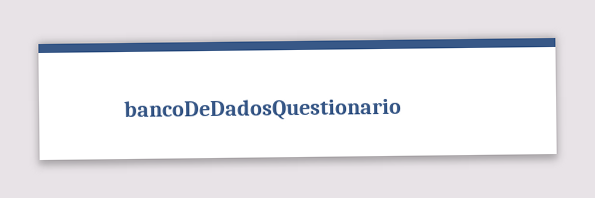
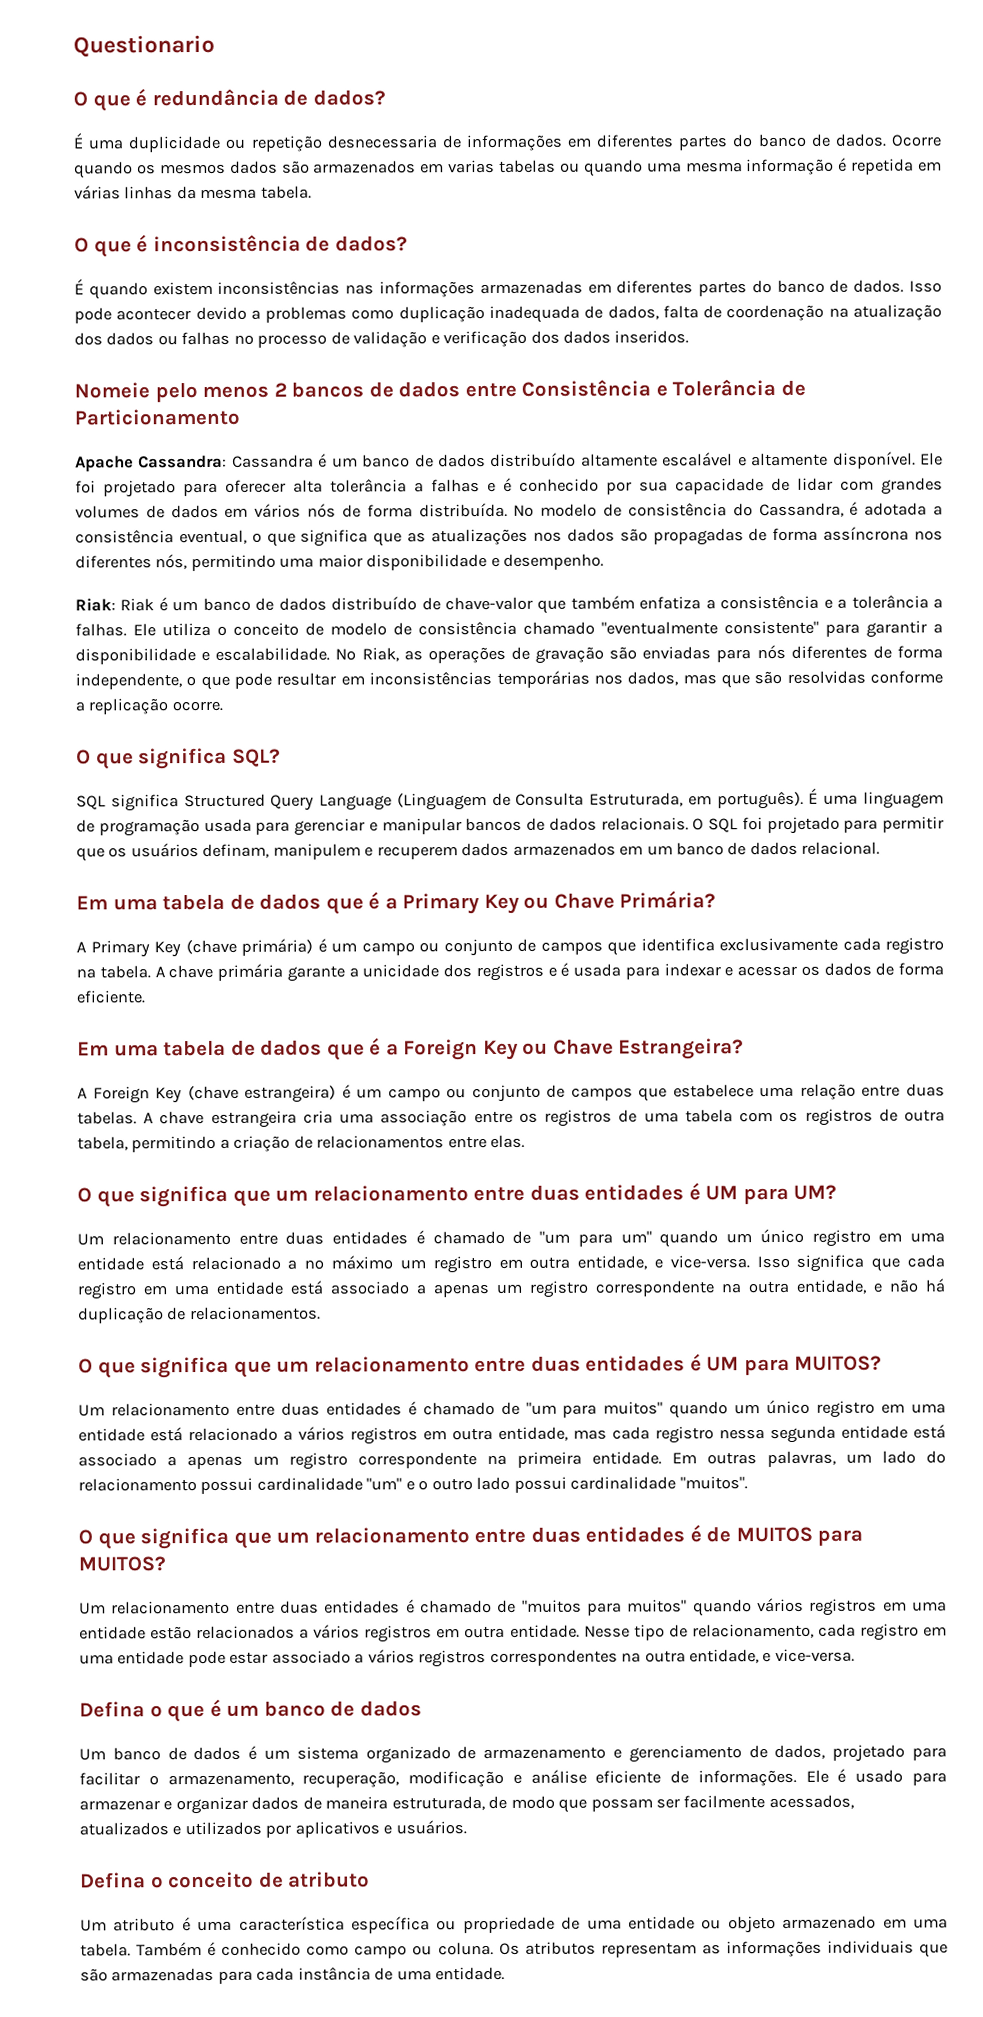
- bancoDeDadosQuestionario
+ Questionario
+ O que é redundância de dados?
+ É uma duplicidade ou repetição desnecessaria de informações em diferentes partes do banco de dados. Ocorre quando os mesmos dados são armazenados em varias tabelas ou quando uma mesma informação é repetida em várias linhas da mesma tabela.
+ O que é inconsistência de dados?
+ É quando existem inconsistências nas informações armazenadas em diferentes partes do banco de dados. Isso pode acontecer devido a problemas como duplicação inadequada de dados, falta de coordenação na atualização dos dados ou falhas no processo de validação e verificação dos dados inseridos.
+ Nomeie pelo menos 2 bancos de dados entre Consistência e Tolerância de Particionamento
+ Apache Cassandra: Cassandra é um banco de dados distribuído altamente escalável e altamente disponível. Ele foi projetado para oferecer alta tolerância a falhas e é conhecido por sua capacidade de lidar com grandes volumes de dados em vários nós de forma distribuída. No modelo de consistência do Cassandra, é adotada a consistência eventual, o que significa que as atualizações nos dados são propagadas de forma assíncrona nos diferentes nós, permitindo uma maior disponibilidade e desempenho.
+ Riak: Riak é um banco de dados distribuído de chave-valor que também enfatiza a consistência e a tolerância a falhas. Ele utiliza o conceito de modelo de consistência chamado "eventualmente consistente" para garantir a disponibilidade e escalabilidade. No Riak, as operações de gravação são enviadas para nós diferentes de forma independente, o que pode resultar em inconsistências temporárias nos dados, mas que são resolvidas conforme a replicação ocorre.
+ O que significa SQL?
+ SQL significa Structured Query Language (Linguagem de Consulta Estruturada, em português). É uma linguagem de programação usada para gerenciar e manipular bancos de dados relacionais. O SQL foi projetado para permitir que os usuários definam, manipulem e recuperem dados armazenados em um banco de dados relacional.
+ Em uma tabela de dados que é a Primary Key ou Chave Primária?
+ A Primary Key (chave primária) é um campo ou conjunto de campos que identifica exclusivamente cada registro na tabela. A chave primária garante a unicidade dos registros e é usada para indexar e acessar os dados de forma eficiente.
+ Em uma tabela de dados que é a Foreign Key ou Chave Estrangeira?
+ A Foreign Key (chave estrangeira) é um campo ou conjunto de campos que estabelece uma relação entre duas tabelas. A chave estrangeira cria uma associação entre os registros de uma tabela com os registros de outra tabela, permitindo a criação de relacionamentos entre elas.
+ O que significa que um relacionamento entre duas entidades é UM para UM?
+ Um relacionamento entre duas entidades é chamado de "um para um" quando um único registro em uma entidade está relacionado a no máximo um registro em outra entidade, e vice-versa. Isso significa que cada registro em uma entidade está associado a apenas um registro correspondente na outra entidade, e não há duplicação de relacionamentos.
+ O que significa que um relacionamento entre duas entidades é UM para MUITOS?
+ Um relacionamento entre duas entidades é chamado de "um para muitos" quando um único registro em uma entidade está relacionado a vários registros em outra entidade, mas cada registro nessa segunda entidade está associado a apenas um registro correspondente na primeira entidade. Em outras palavras, um lado do relacionamento possui cardinalidade "um" e o outro lado possui cardinalidade "muitos".
+ O que significa que um relacionamento entre duas entidades é de MUITOS para MUITOS?
+ Um relacionamento entre duas entidades é chamado de "muitos para muitos" quando vários registros em uma entidade estão relacionados a vários registros em outra entidade. Nesse tipo de relacionamento, cada registro em uma entidade pode estar associado a vários registros correspondentes na outra entidade, e vice-versa.
+ Defina o que é um banco de dados
+ Um banco de dados é um sistema organizado de armazenamento e gerenciamento de dados, projetado para facilitar o armazenamento, recuperação, modificação e análise eficiente de informações. Ele é usado para armazenar e organizar dados de maneira estruturada, de modo que possam ser facilmente acessados, atualizados e utilizados por aplicativos e usuários.
+ Defina o conceito de atributo
+ Um atributo é uma característica específica ou propriedade de uma entidade ou objeto armazenado em uma tabela. Também é conhecido como campo ou coluna. Os atributos representam as informações individuais que são armazenadas para cada instância de uma entidade.

